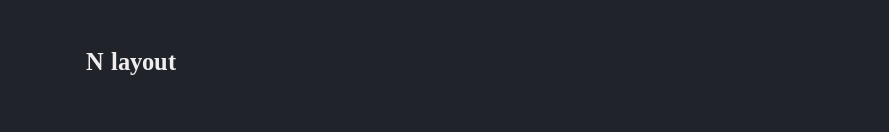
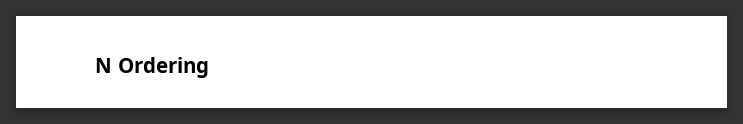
- N layout
+ N Ordering

